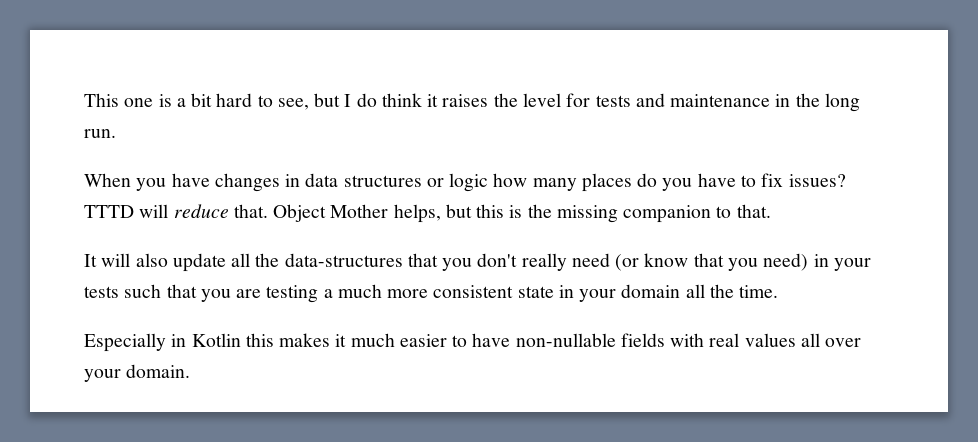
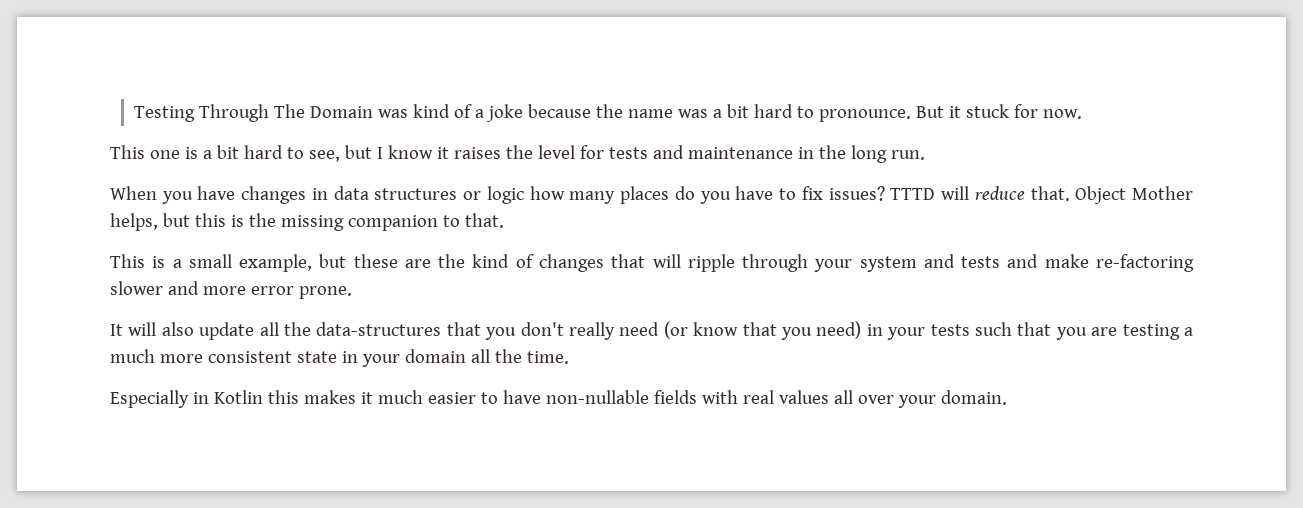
+ Testing Through The Domain was kind of a joke because the name was a bit hard to pronounce. But it stuck for now.
- This one is a bit hard to see, but I do think it raises the level for tests and maintenance in the long run.
+ This one is a bit hard to see, but I know it raises the level for tests and maintenance in the long run.
+ This is a small example, but these are the kind of changes that will ripple through your system and tests and make re-factoring slower and more error prone.

